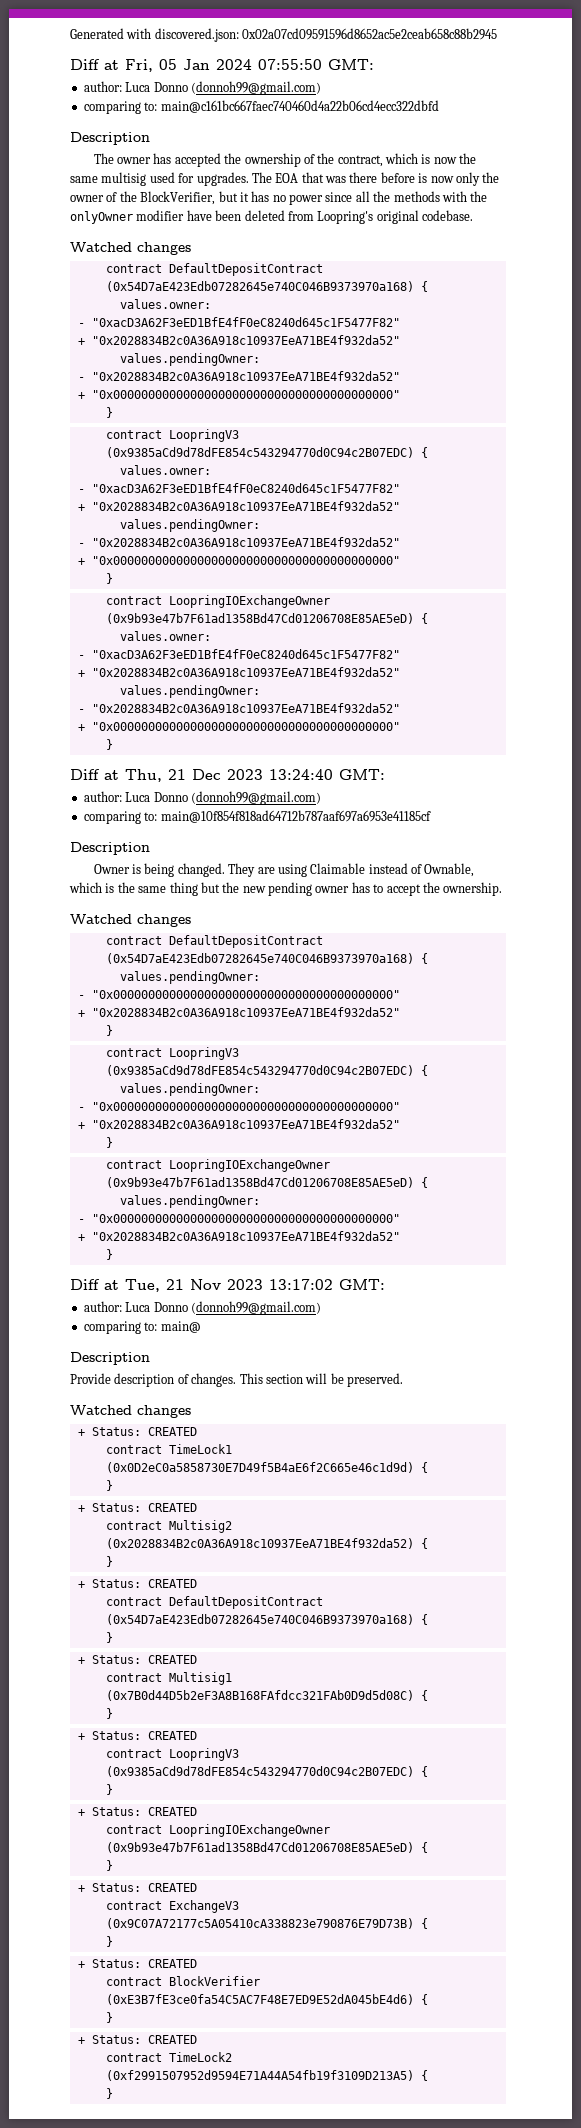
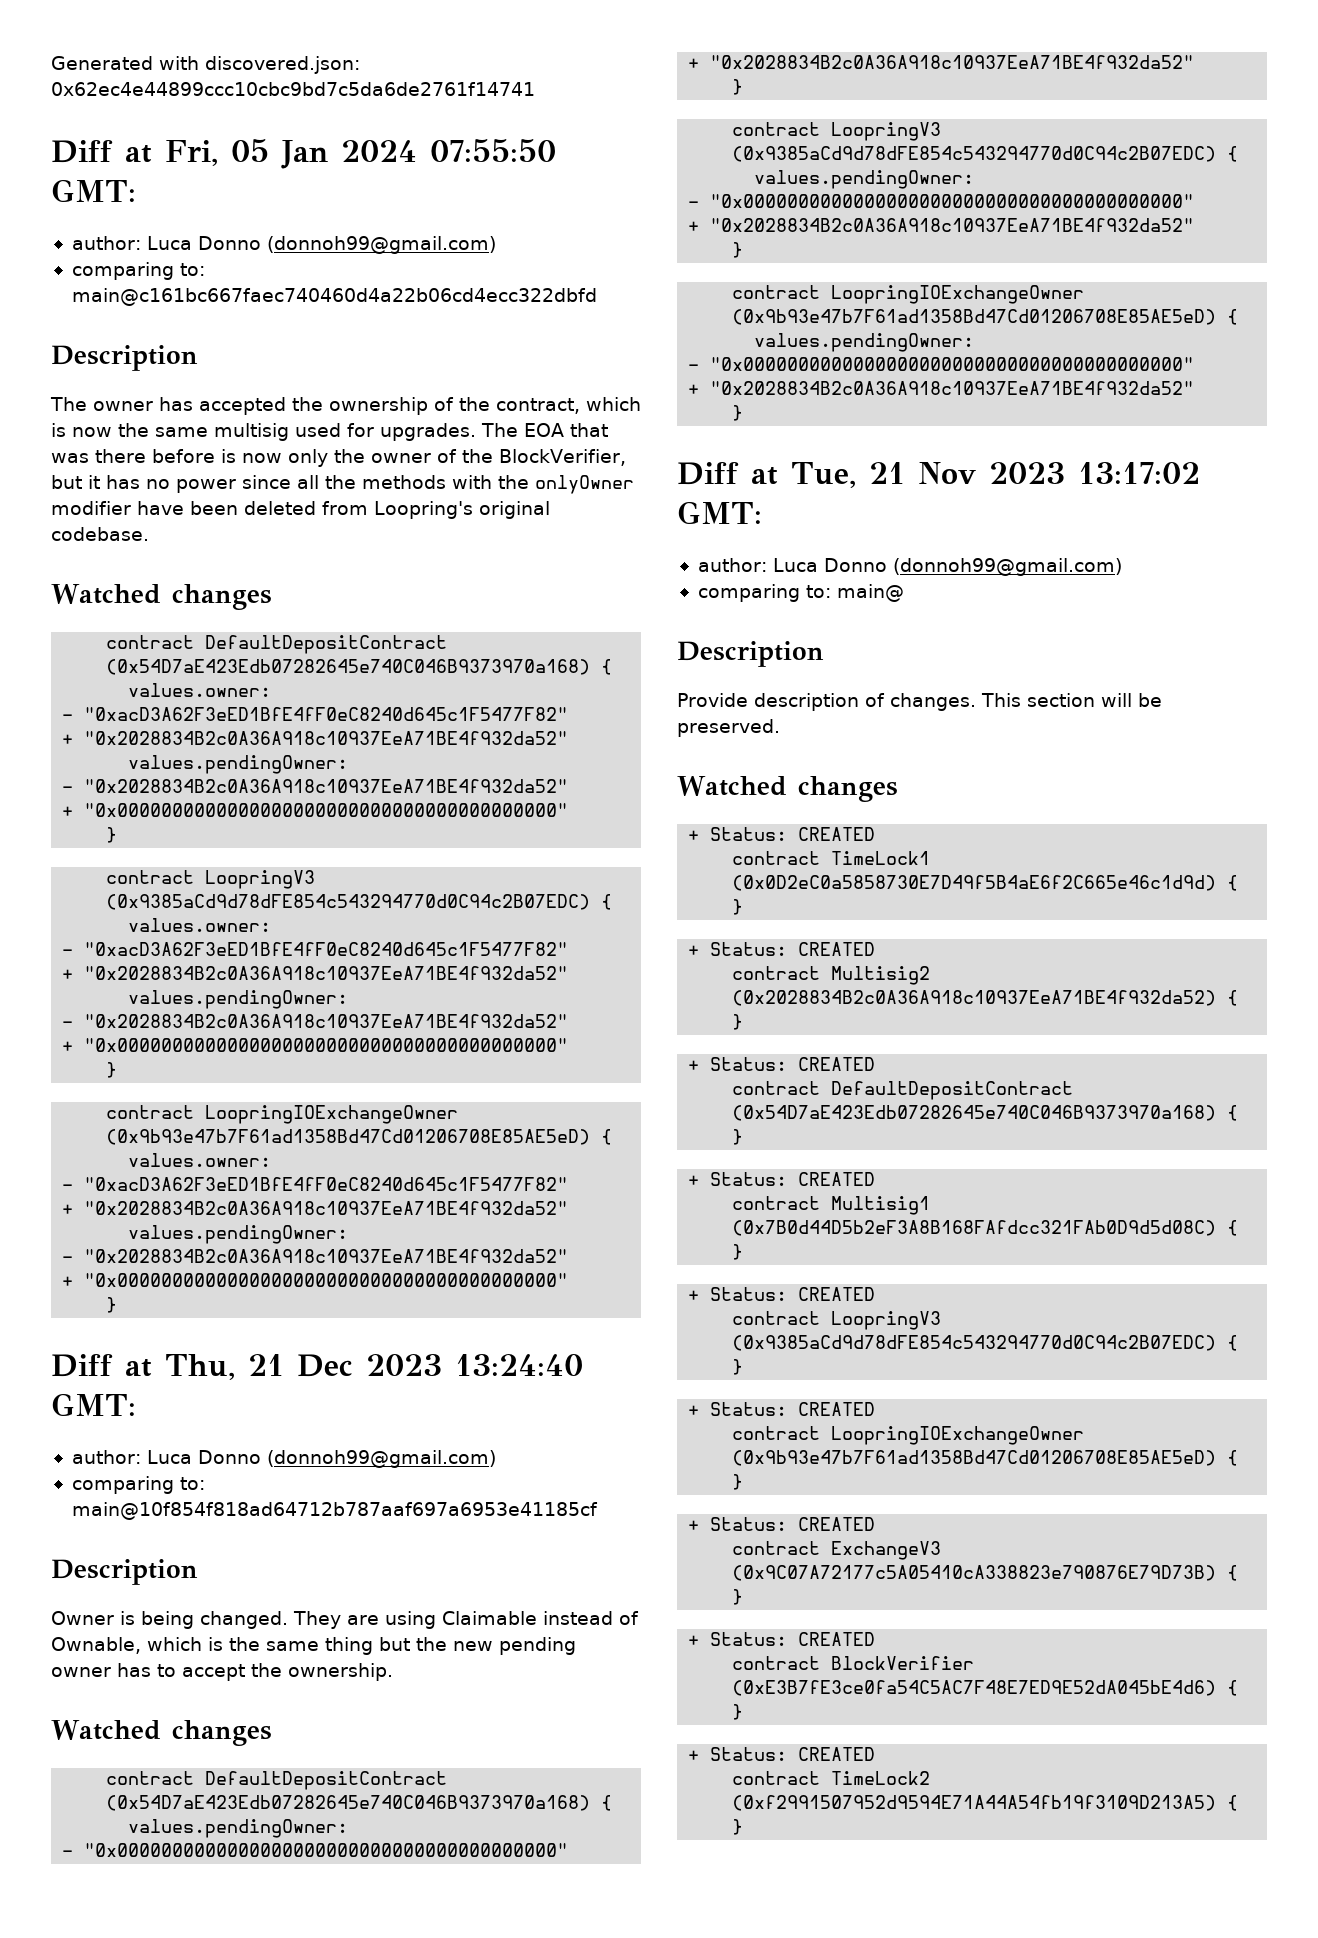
- Generated with discovered.json: 0x02a07cd09591596d8652ac5e2ceab658c88b2945
+ Generated with discovered.json: 0x62ec4e44899ccc10cbc9bd7c5da6de2761f14741

